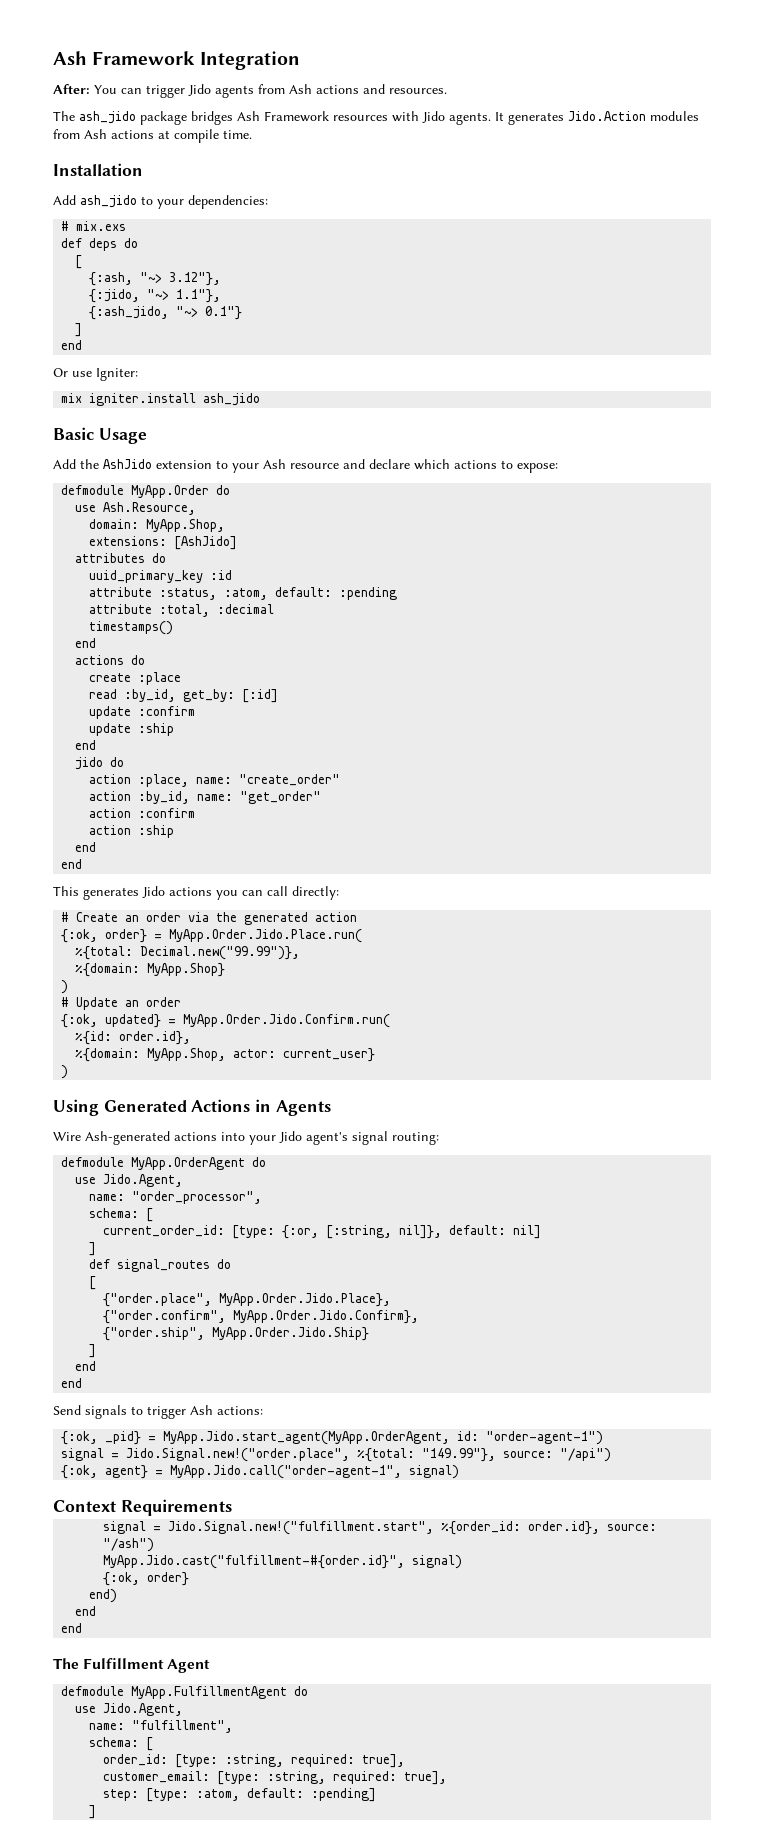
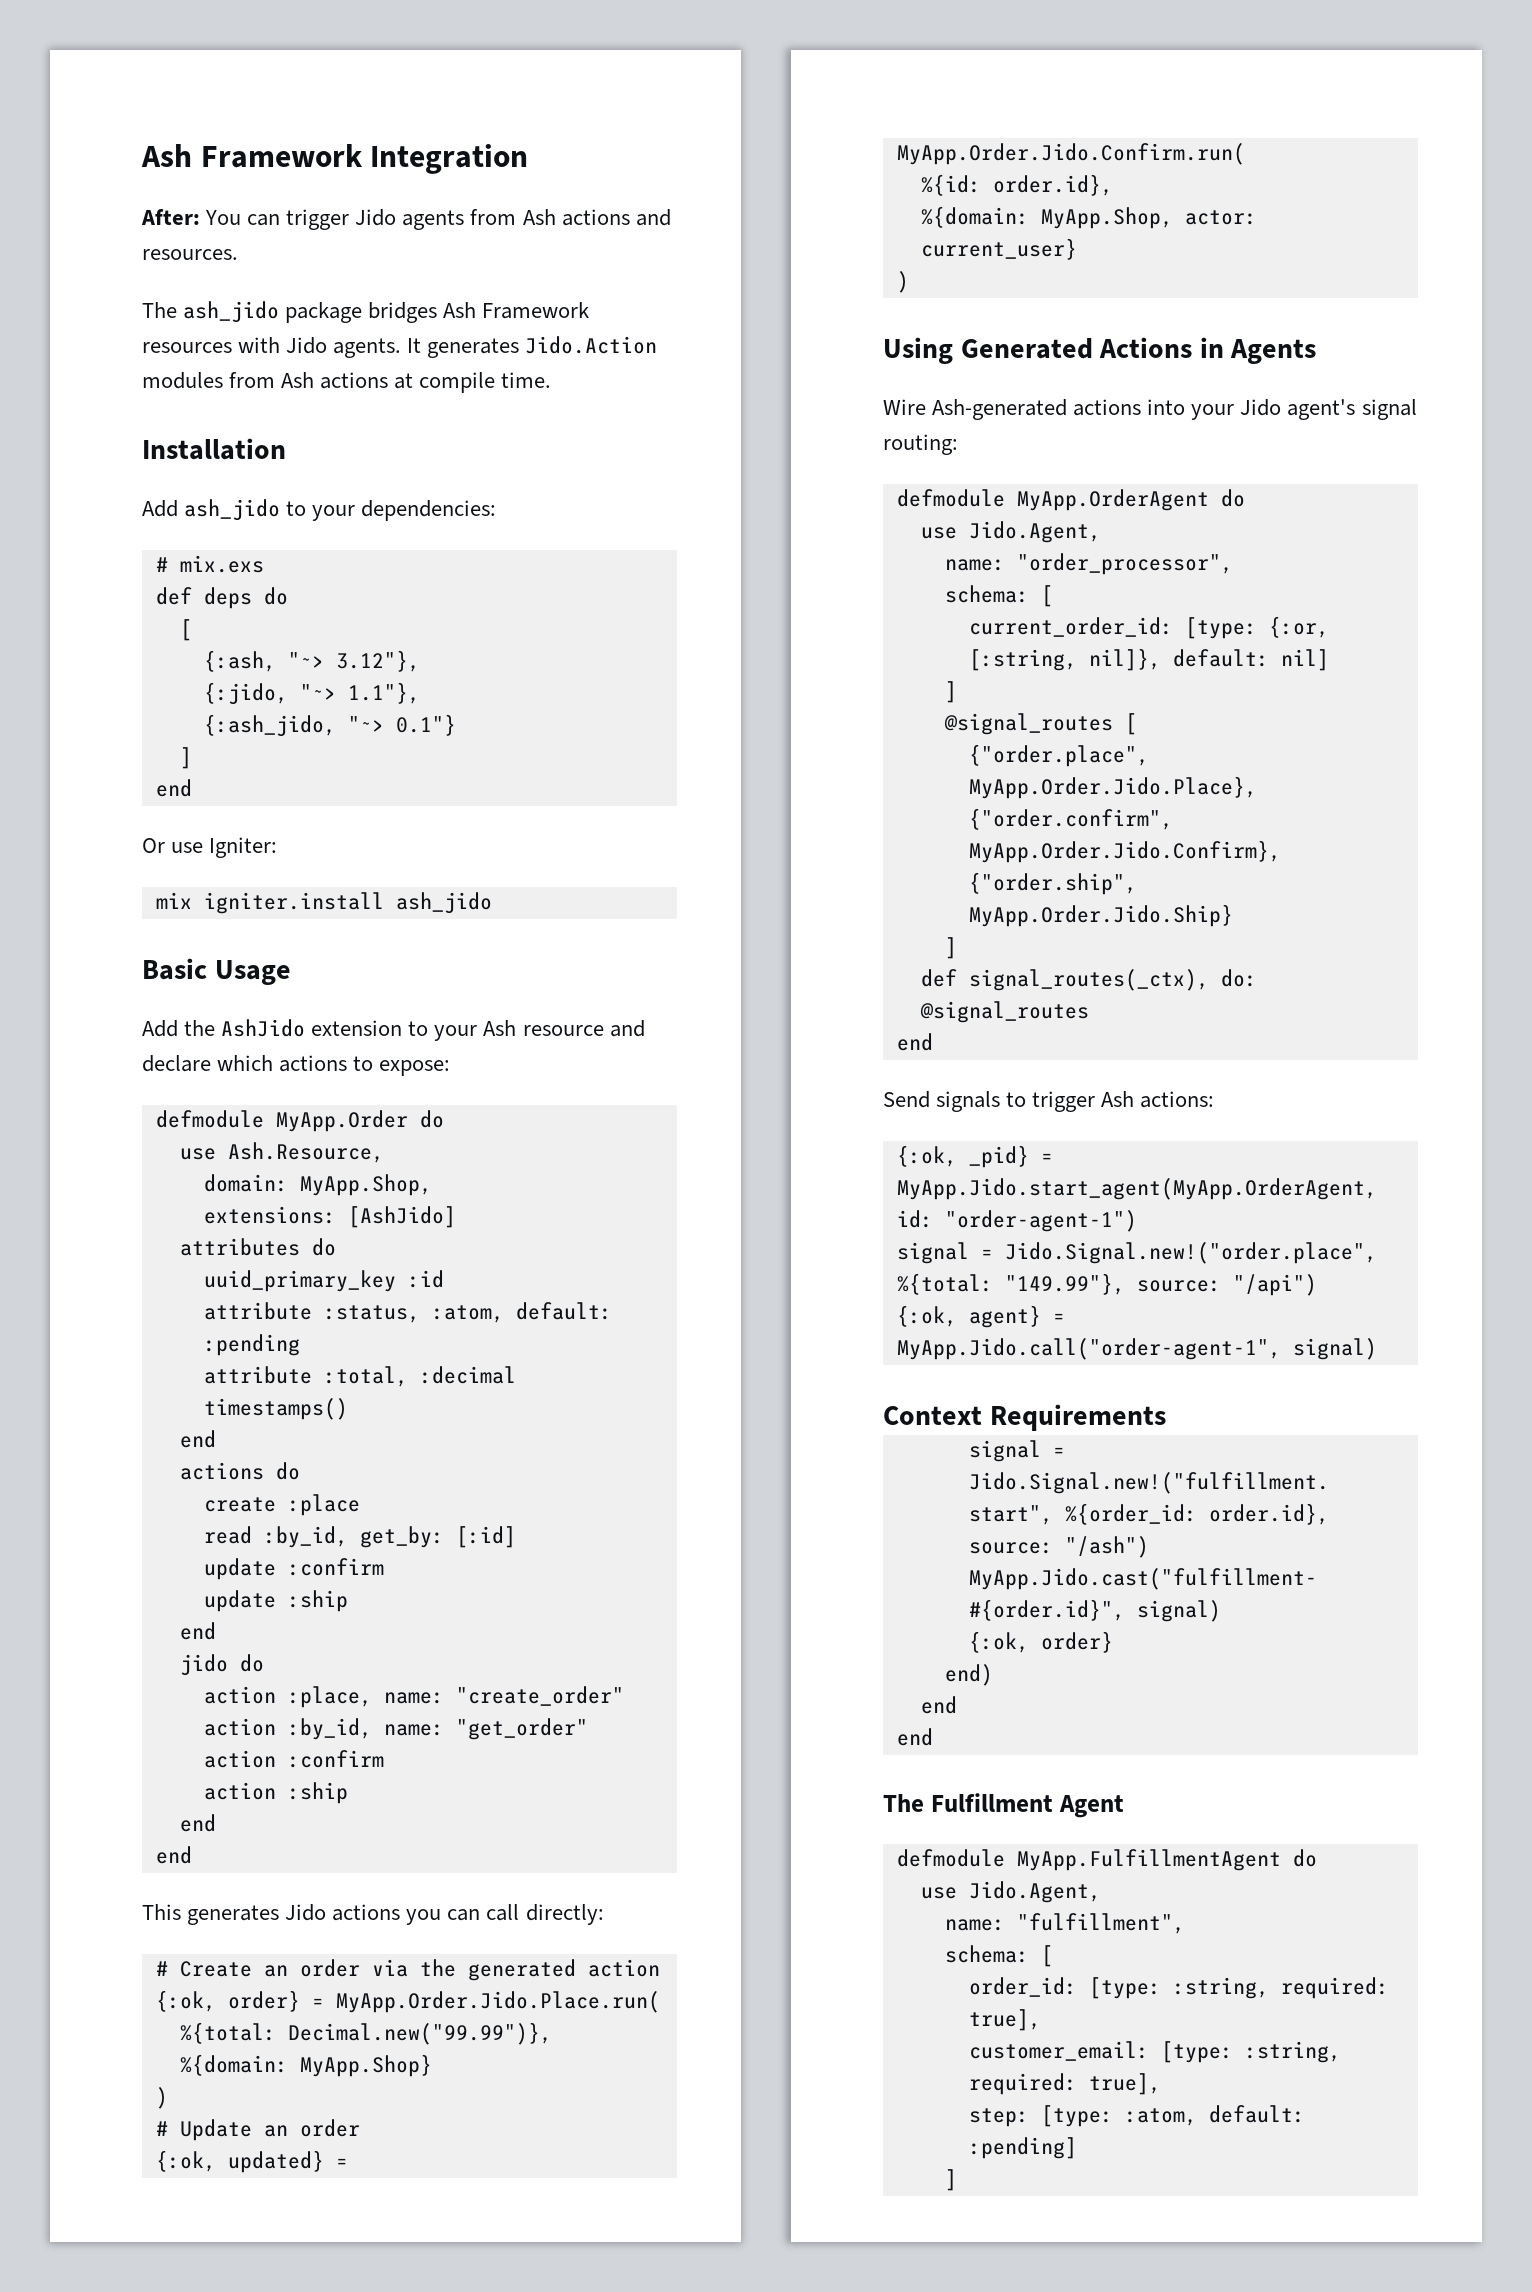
- def signal_routes do
- [
+ @signal_routes [
  {"order.ship", MyApp.Order.Jido.Ship}
  ]
- end
+ def signal_routes(_ctx), do: @signal_routes

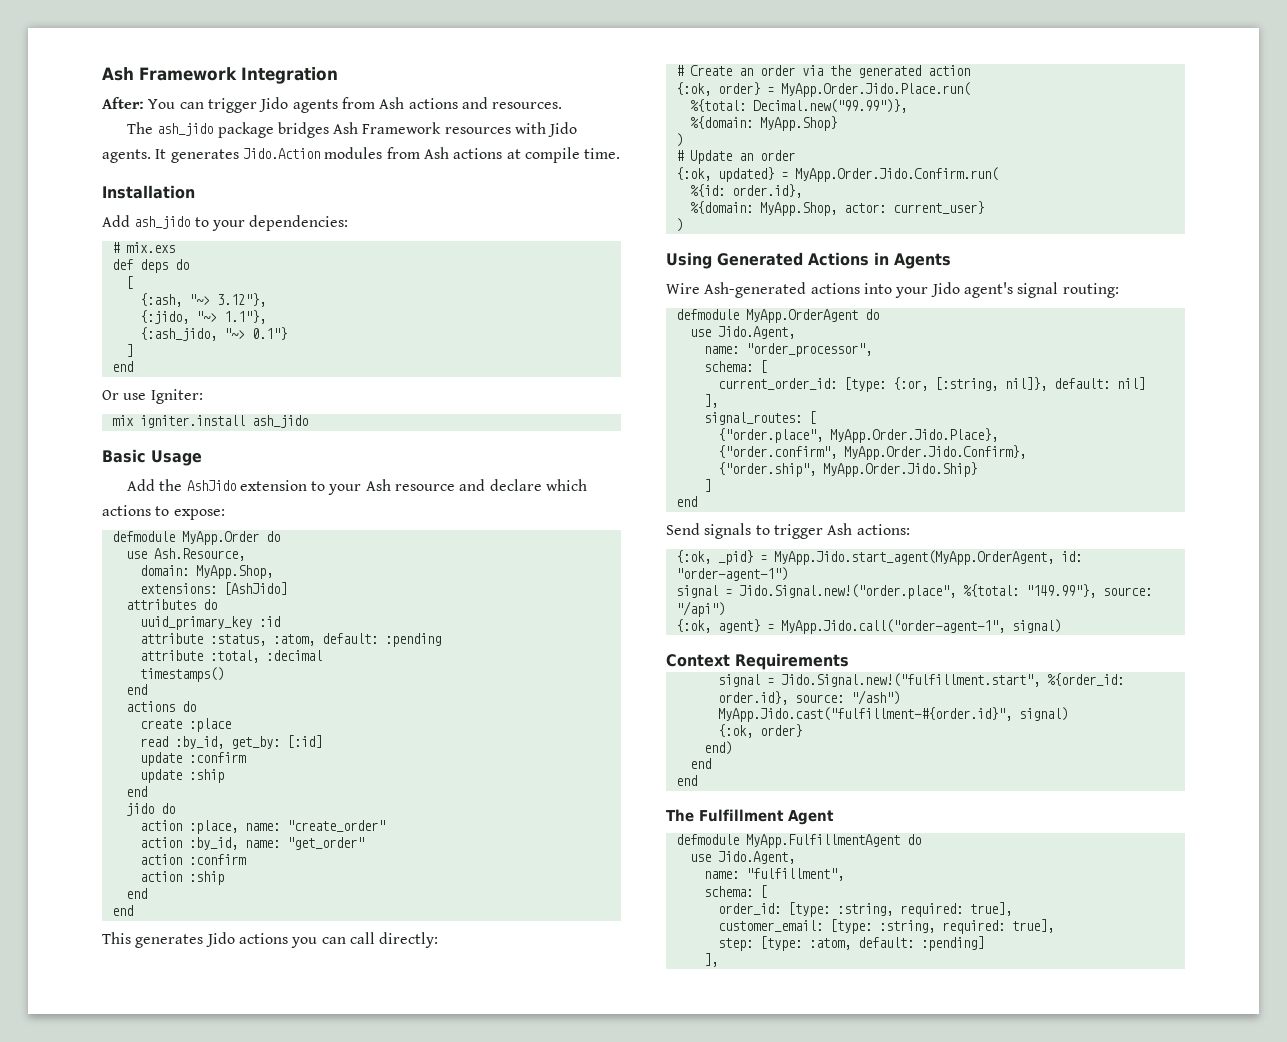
  current_order_id: [type: {:or, [:string, nil]}, default: nil]
- ]
- @signal_routes [
+ ],
+ signal_routes: [
- def signal_routes(_ctx), do: @signal_routes
  step: [type: :atom, default: :pending]
- ]
+ ],

